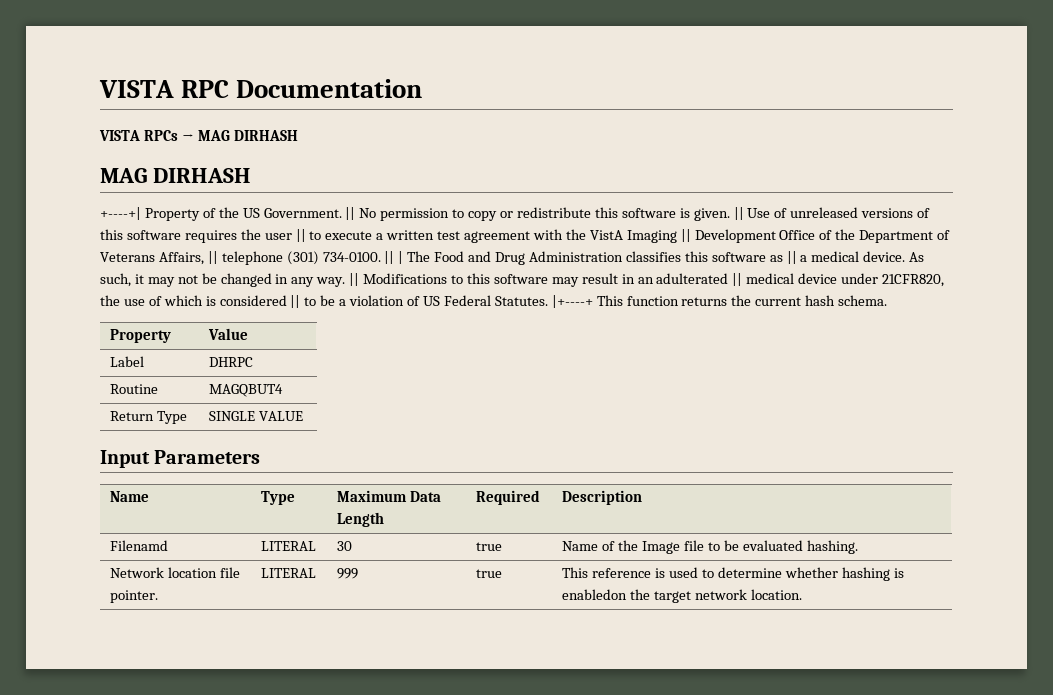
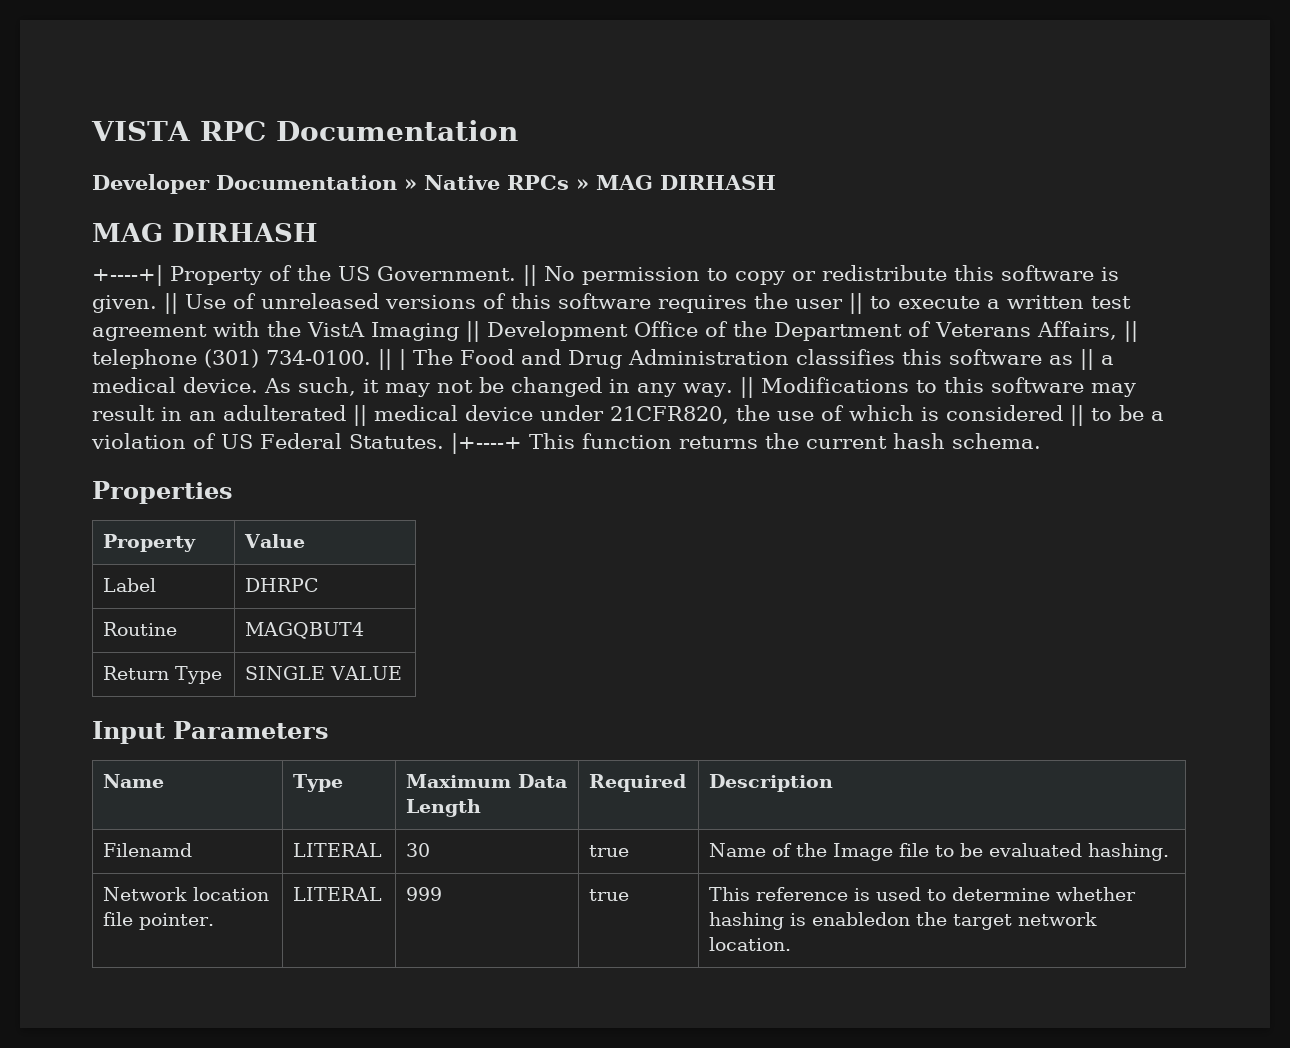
- VISTA RPCs → MAG DIRHASH
+ Developer Documentation » Native RPCs » MAG DIRHASH
+ Properties

